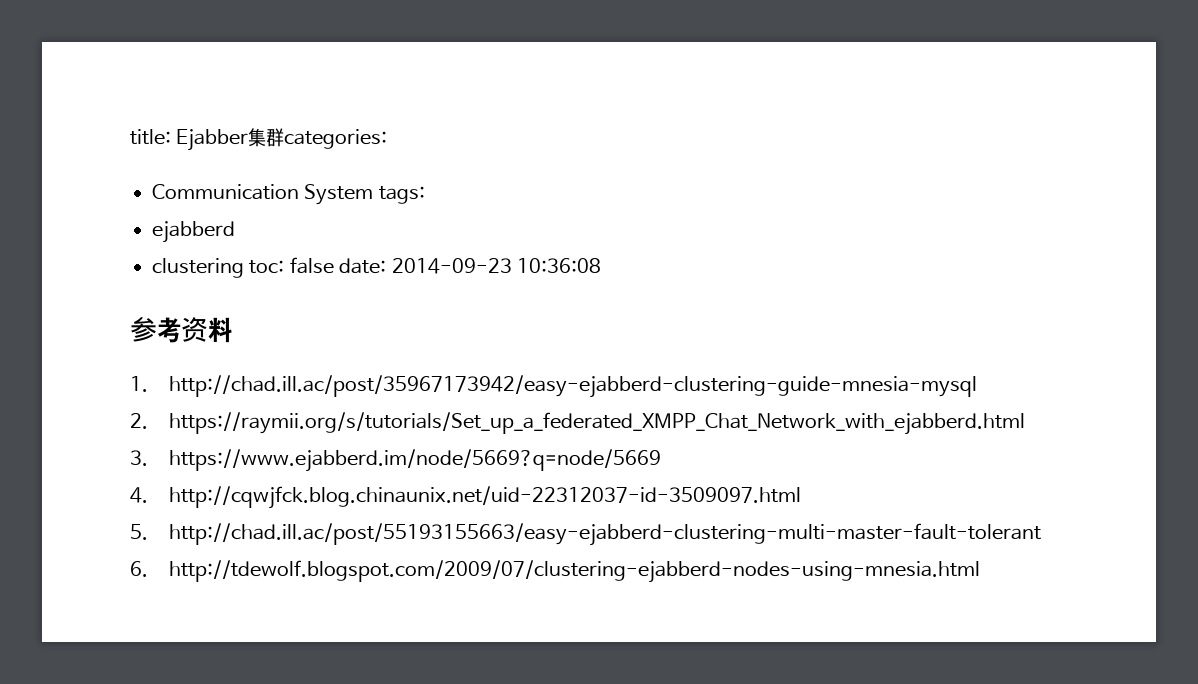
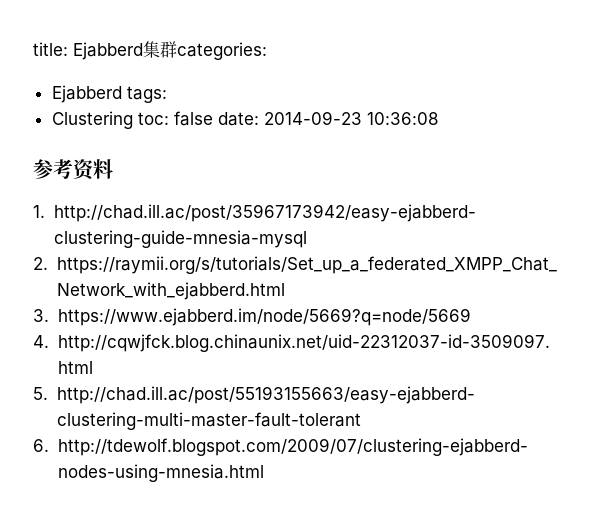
- title: Ejabber集群categories:
+ title: Ejabberd集群categories:
- Communication System tags:
+ Ejabberd tags:
- ejabberd
- clustering toc: false date: 2014-09-23 10:36:08
+ Clustering toc: false date: 2014-09-23 10:36:08

